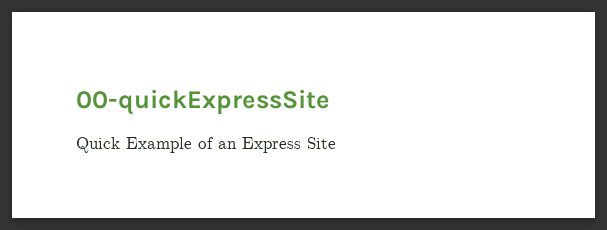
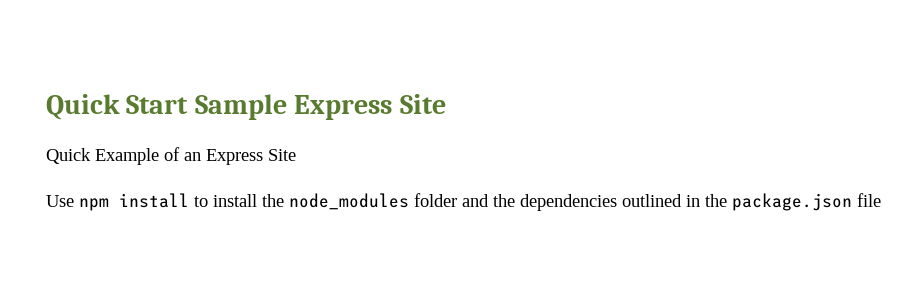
- 00-quickExpressSite
+ Quick Start Sample Express Site
+ Use npm install to install the node_modules folder and the dependencies outlined in the package.json file

